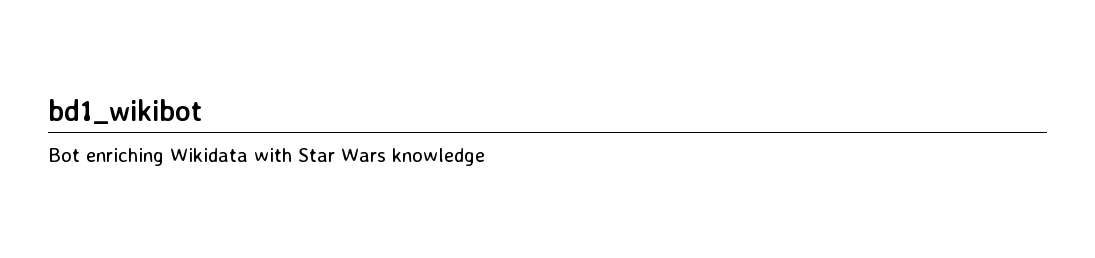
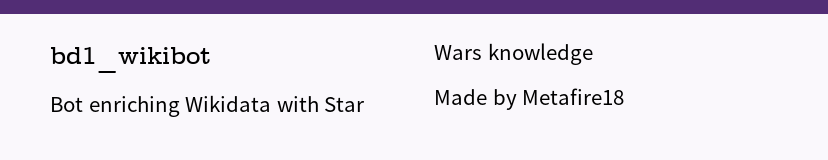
+ Made by Metafire18

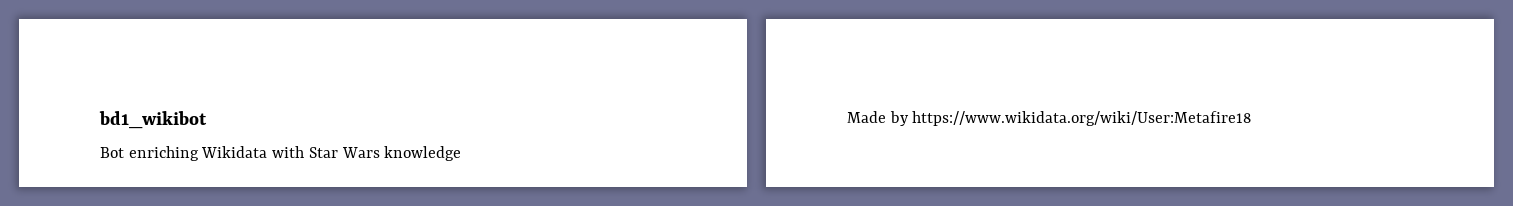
- Made by Metafire18
+ Made by https://www.wikidata.org/wiki/User:Metafire18

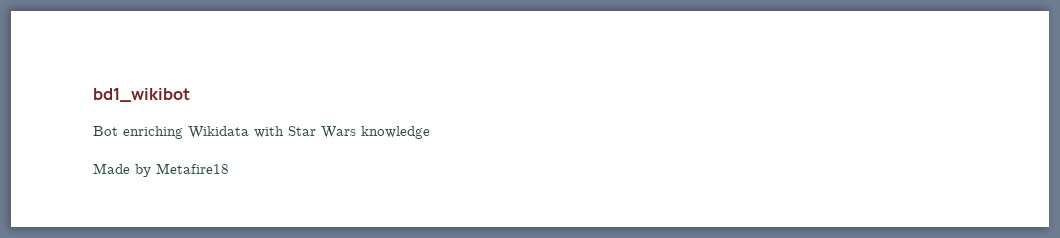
- Made by https://www.wikidata.org/wiki/User:Metafire18
+ Made by Metafire18

